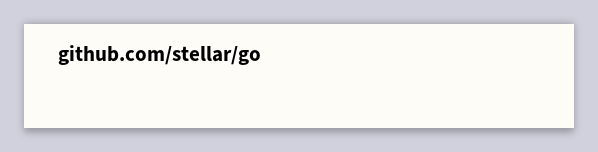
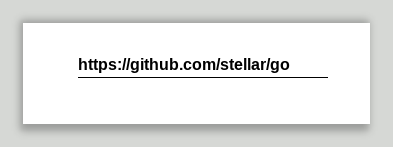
- github.com/stellar/go
+ https://github.com/stellar/go

